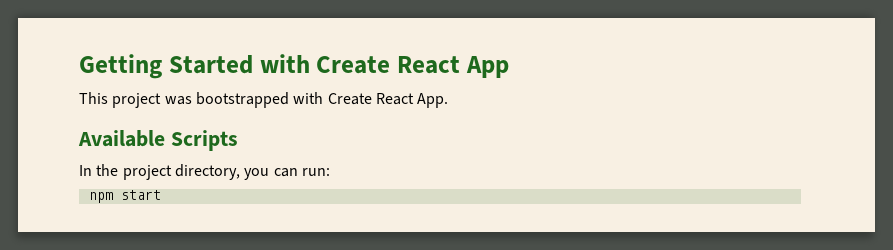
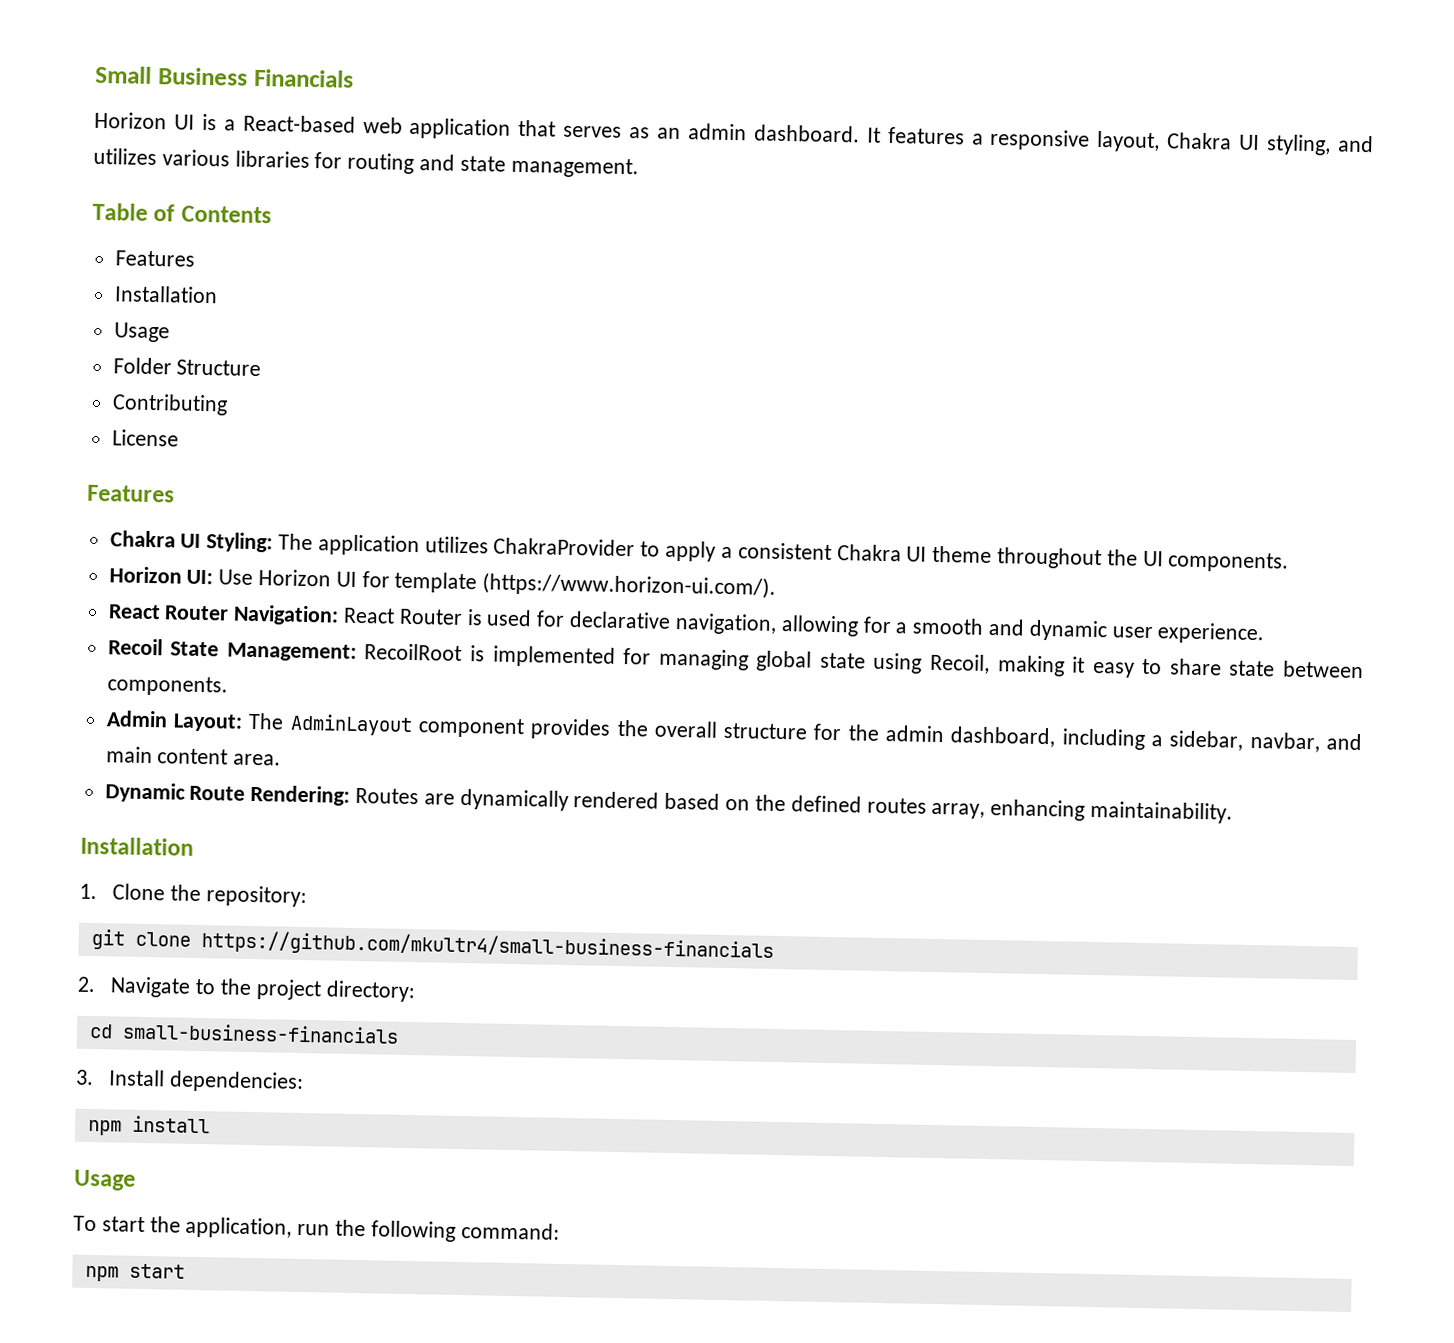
- Getting Started with Create React App
- This project was bootstrapped with Create React App.
- Available Scripts
- In the project directory, you can run:
+ Small Business Financials
+ Horizon UI is a React-based web application that serves as an admin dashboard. It features a responsive layout, Chakra UI styling, and utilizes various libraries for routing and state management.
+ Table of Contents
+ Features
+ Installation
+ Usage
+ Folder Structure
+ Contributing
+ License
+ Features
+ Chakra UI Styling: The application utilizes ChakraProvider to apply a consistent Chakra UI theme throughout the UI components.
+ Horizon UI: Use Horizon UI for template (https://www.horizon-ui.com/).
+ React Router Navigation: React Router is used for declarative navigation, allowing for a smooth and dynamic user experience.
+ Recoil State Management: RecoilRoot is implemented for managing global state using Recoil, making it easy to share state between components.
+ Admin Layout: The AdminLayout component provides the overall structure for the admin dashboard, including a sidebar, navbar, and main content area.
+ Dynamic Route Rendering: Routes are dynamically rendered based on the defined routes array, enhancing maintainability.
+ Installation
+ 1. Clone the repository:
+ git clone https://github.com/mkultr4/small-business-financials
+ 2. Navigate to the project directory:
+ cd small-business-financials
+ 3. Install dependencies:
+ npm install
+ Usage
+ To start the application, run the following command:

